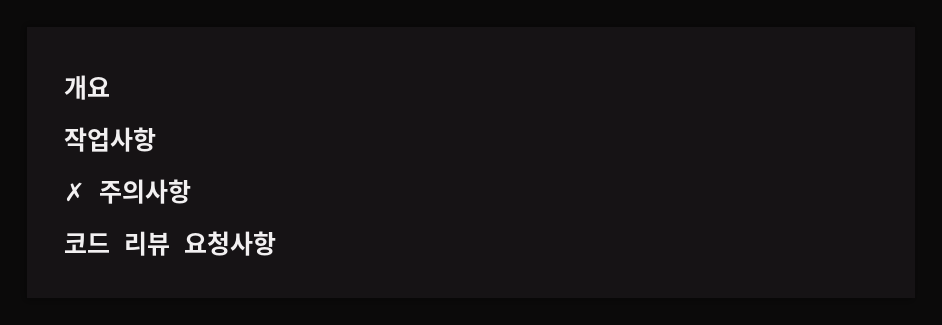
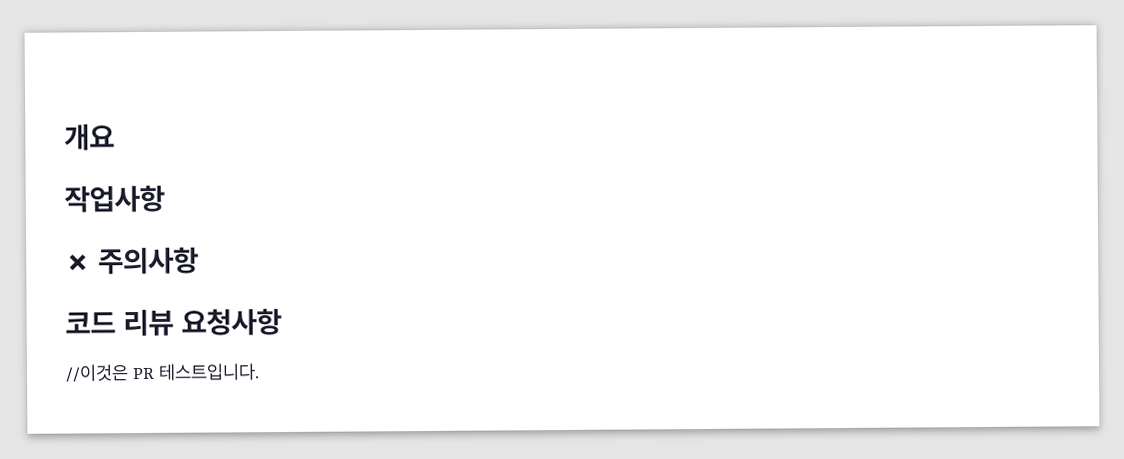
+ //이것은 PR 테스트입니다.

